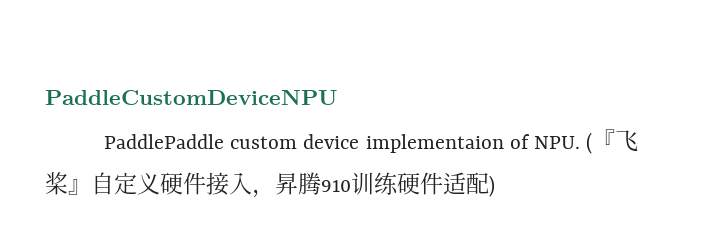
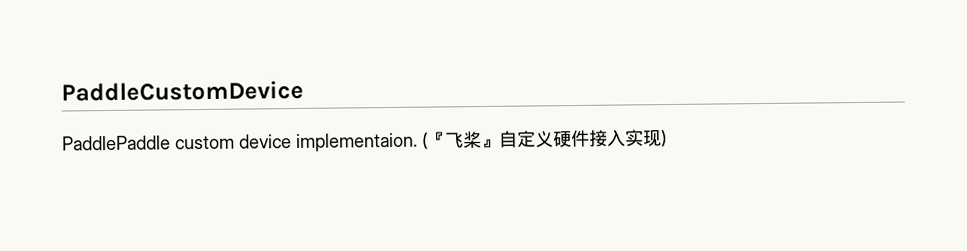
- PaddleCustomDeviceNPU
+ PaddleCustomDevice
- PaddlePaddle custom device implementaion of NPU. (『飞桨』自定义硬件接入，昇腾910训练硬件适配)
+ PaddlePaddle custom device implementaion. (『飞桨』自定义硬件接入实现)

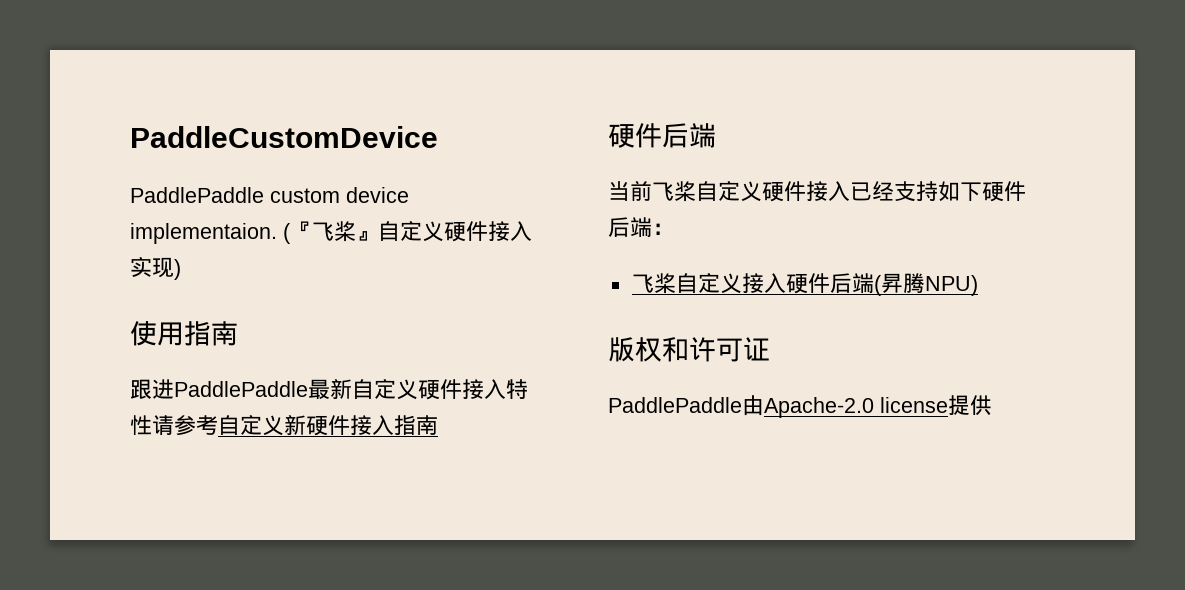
+ 使用指南
+ 跟进PaddlePaddle最新自定义硬件接入特性请参考自定义新硬件接入指南
+ 硬件后端
+ 当前飞桨自定义硬件接入已经支持如下硬件后端：
+ 飞桨自定义接入硬件后端(昇腾NPU)
+ 版权和许可证
+ PaddlePaddle由Apache-2.0 license提供

